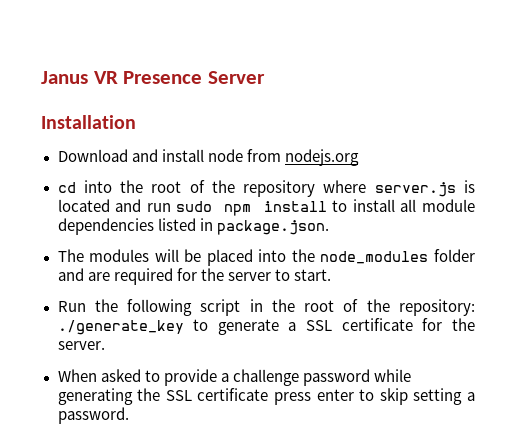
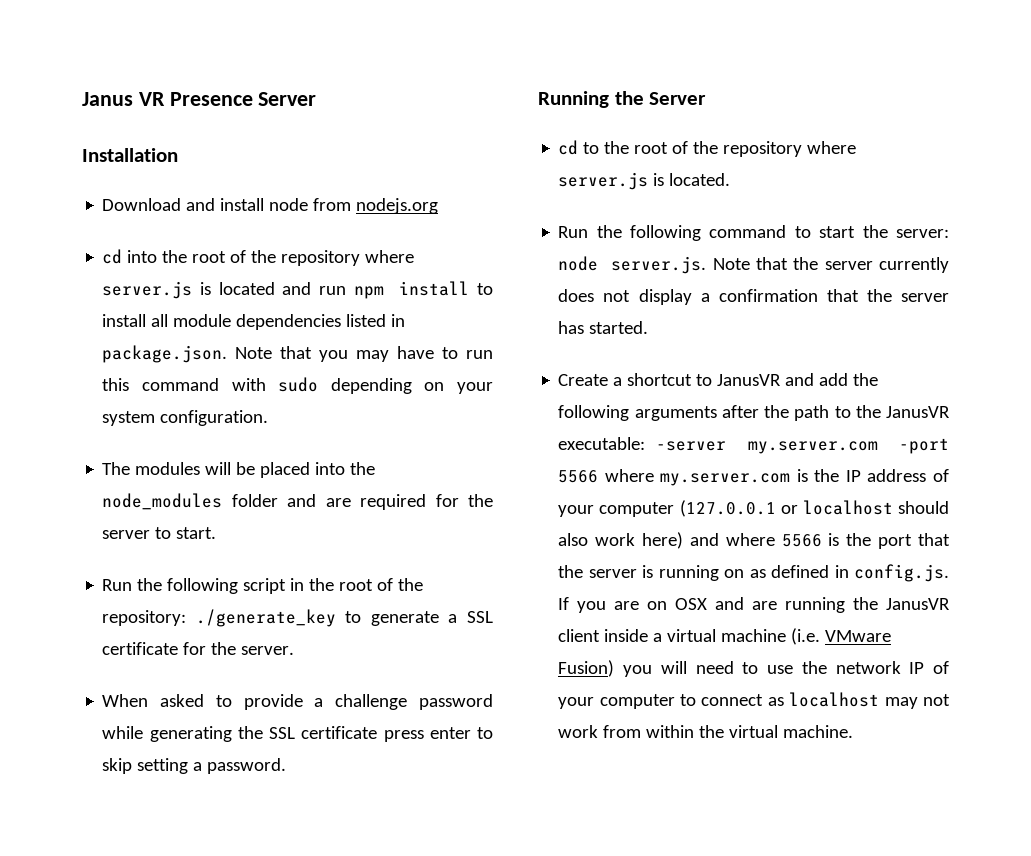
- cd into the root of the repository where server.js is located and run sudo npm install to install all module dependencies listed in package.json.
+ cd into the root of the repository where server.js is located and run npm install to install all module dependencies listed in package.json. Note that you may have to run this command with sudo depending on your system configuration.
+ Running the Server
+ cd to the root of the repository where server.js is located.
+ Run the following command to start the server: node server.js. Note that the server currently does not display a confirmation that the server has started.
+ Create a shortcut to JanusVR and add the following arguments after the path to the JanusVR executable: -server my.server.com -port 5566 where my.server.com is the IP address of your computer (127.0.0.1 or localhost should also work here) and where 5566 is the port that the server is running on as defined in config.js. If you are on OSX and are running the JanusVR client inside a virtual machine (i.e. VMware Fusion) you will need to use the network IP of your computer to connect as localhost may not work from within the virtual machine.

